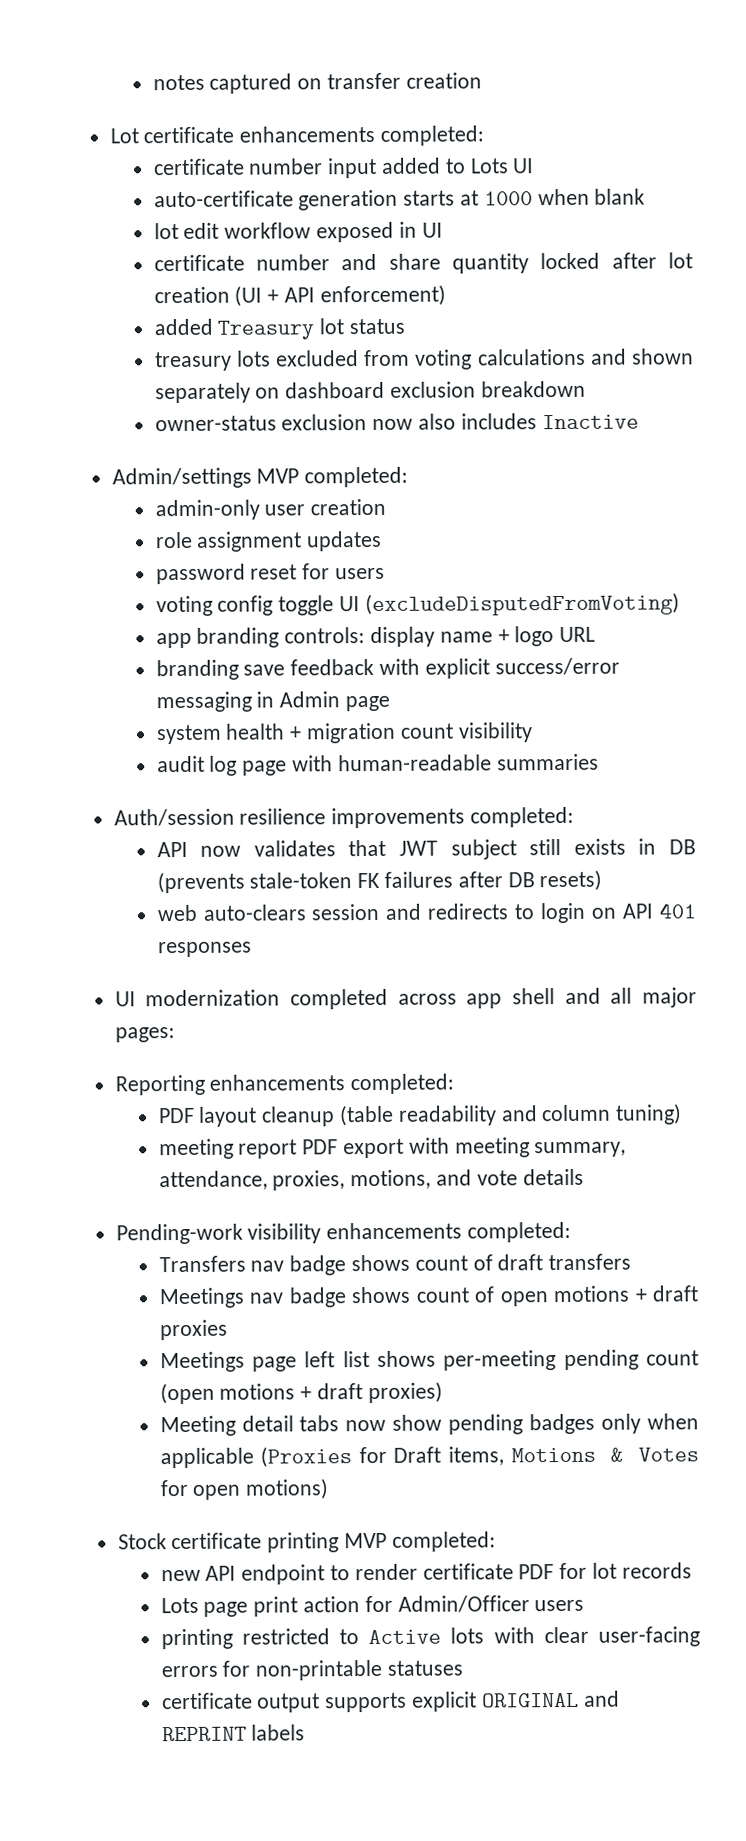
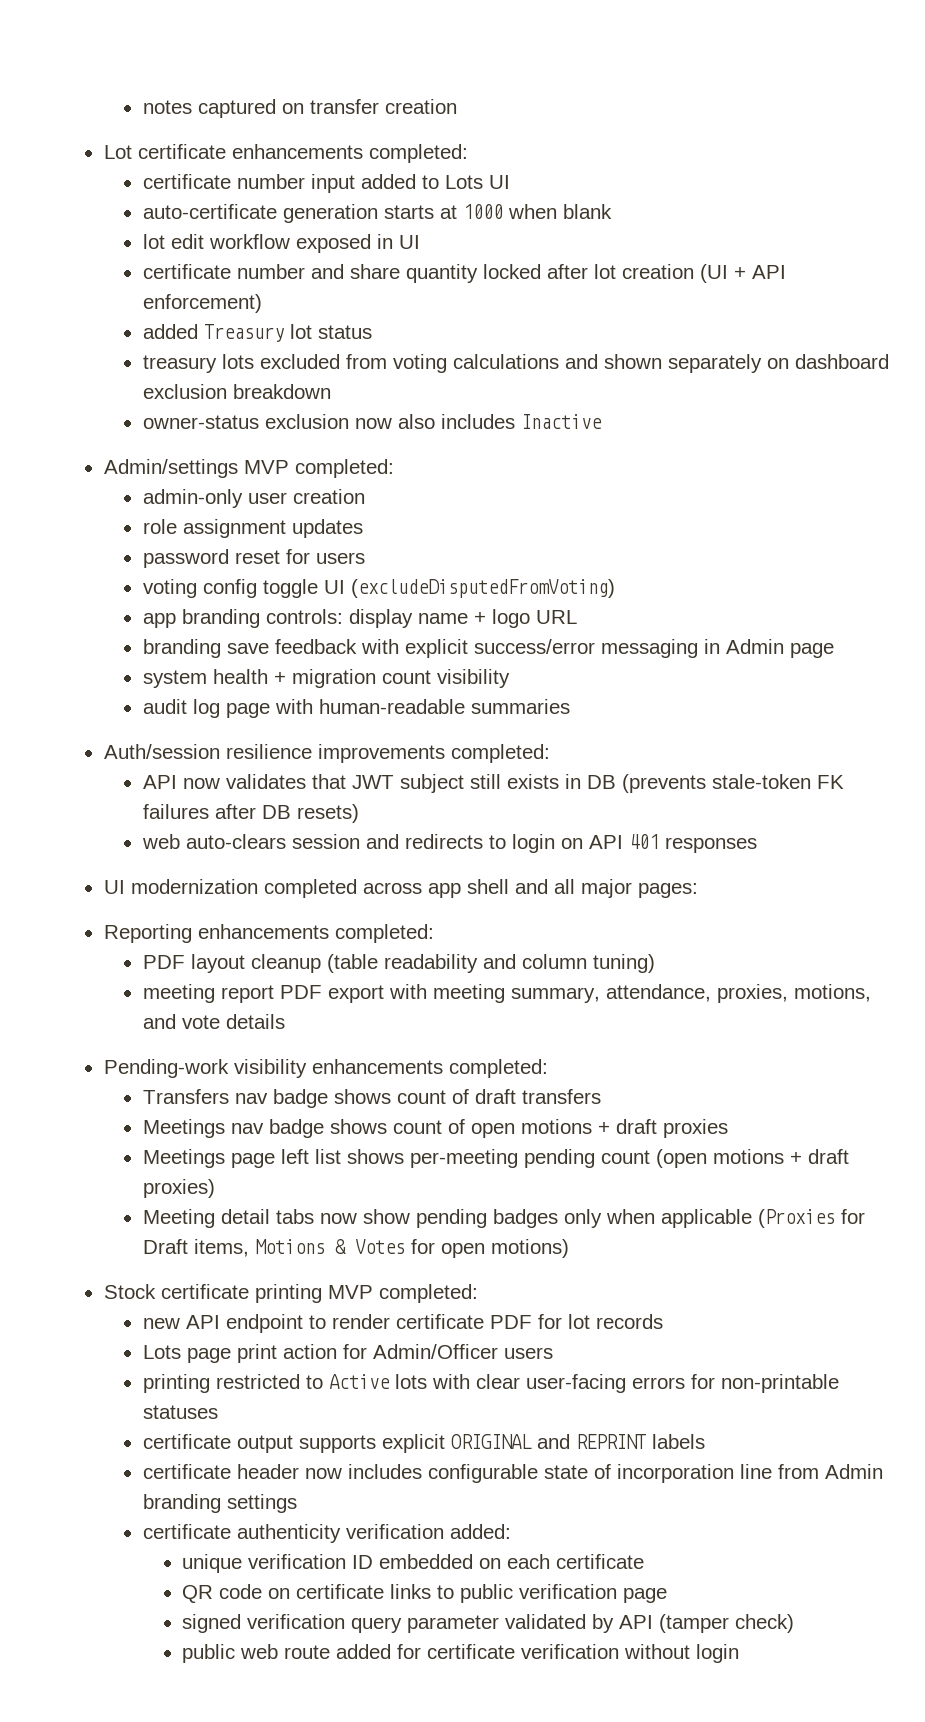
+ certificate header now includes configurable state of incorporation line from Admin branding settings
+ certificate authenticity verification added:
+ unique verification ID embedded on each certificate
+ QR code on certificate links to public verification page
+ signed verification query parameter validated by API (tamper check)
+ public web route added for certificate verification without login

